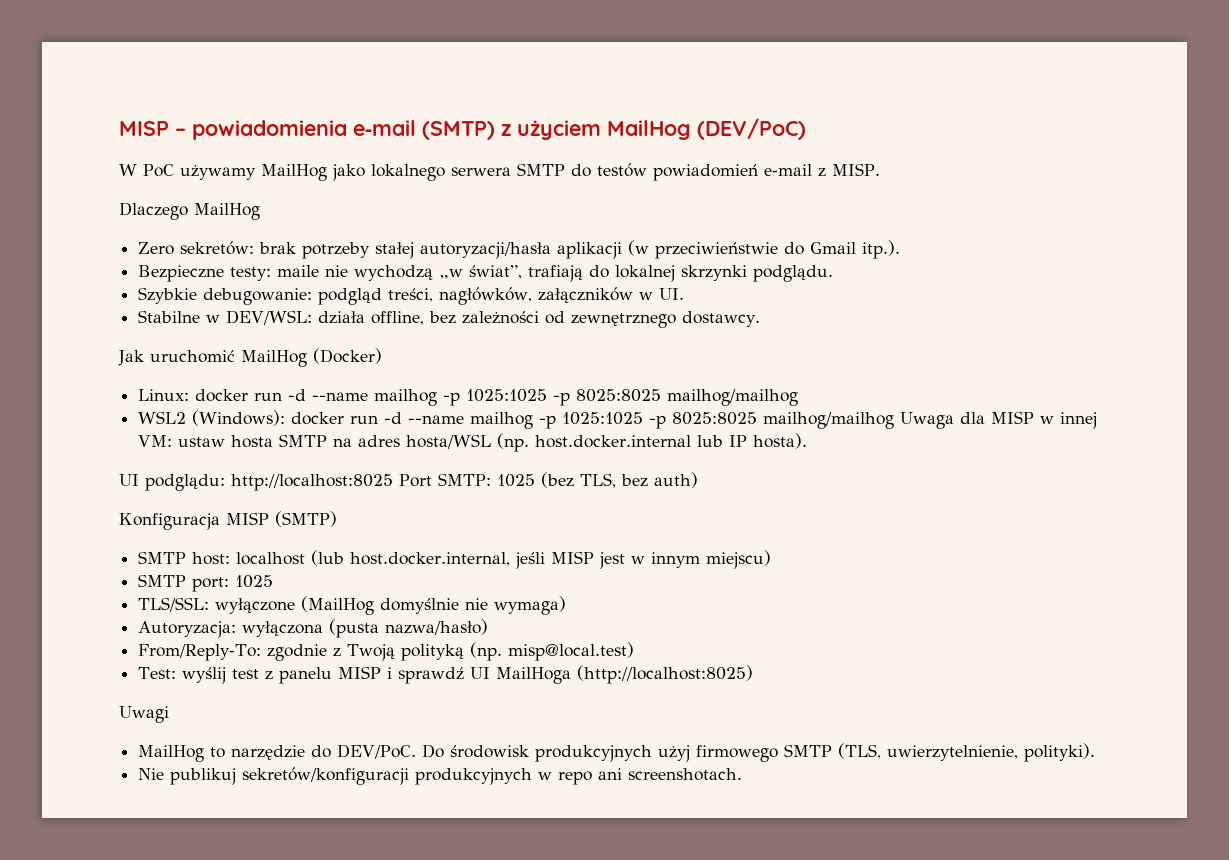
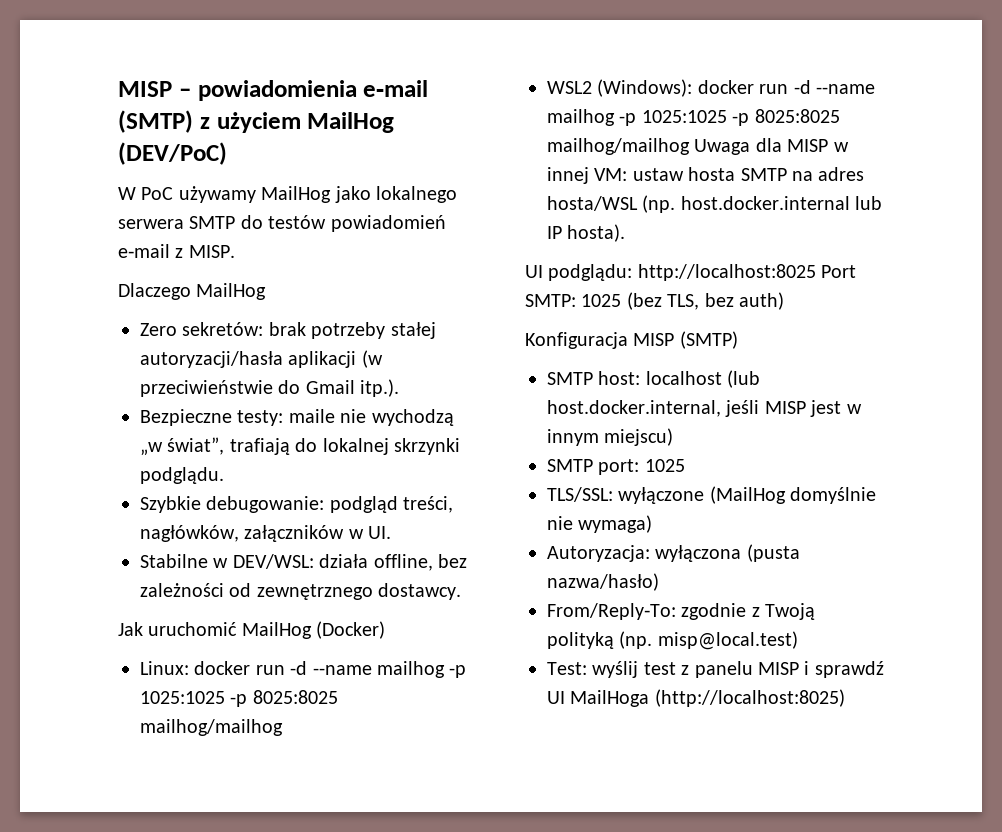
- Uwagi
- MailHog to narzędzie do DEV/PoC. Do środowisk produkcyjnych użyj firmowego SMTP (TLS, uwierzytelnienie, polityki).
- Nie publikuj sekretów/konfiguracji produkcyjnych w repo ani screenshotach.

